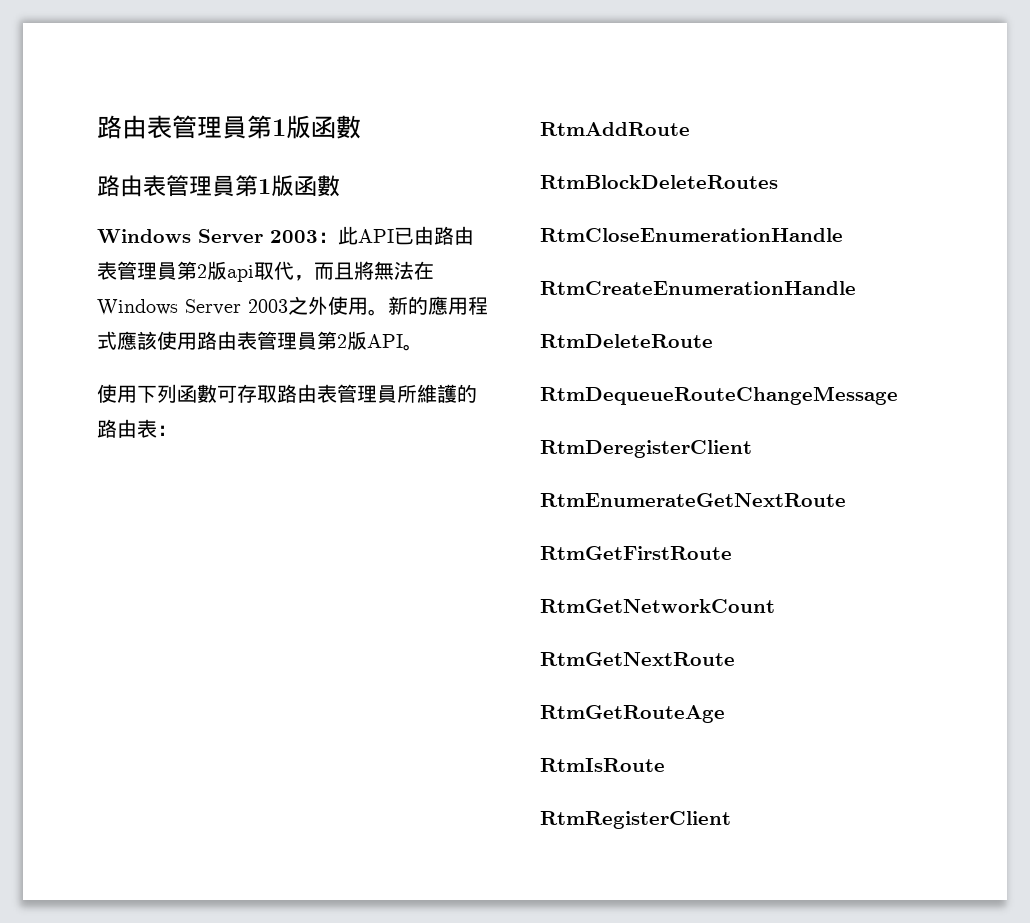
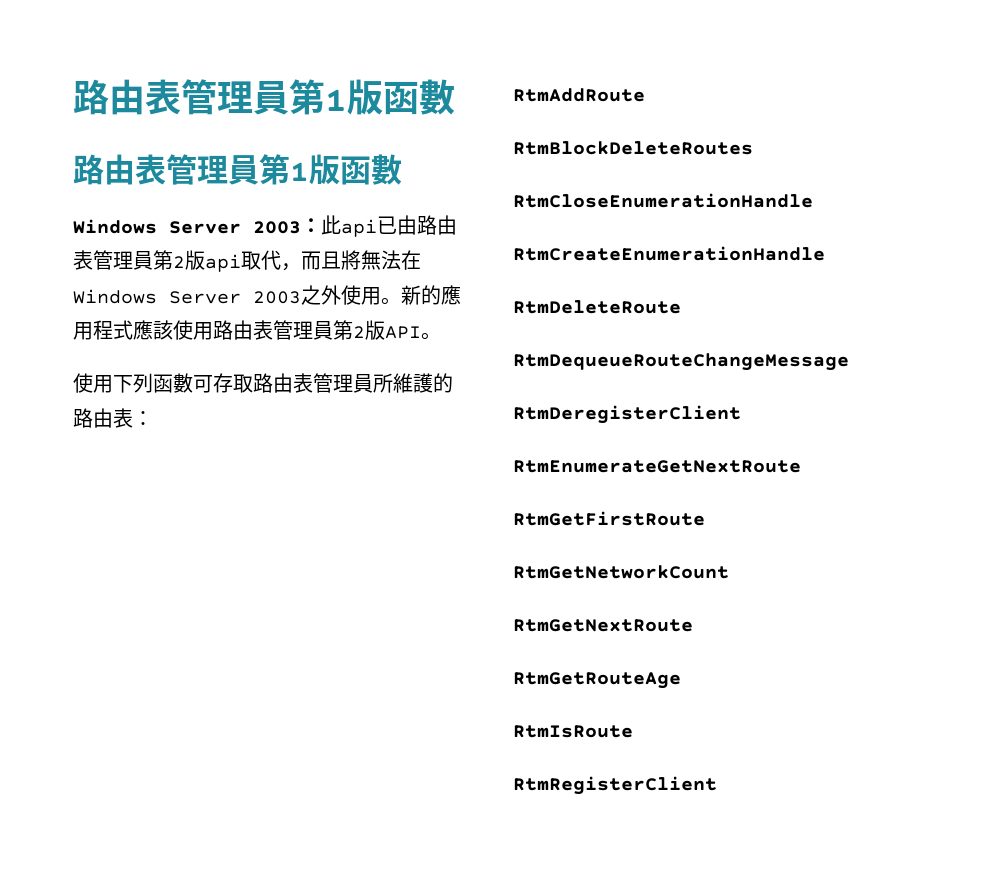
- Windows Server 2003：此API已由路由表管理員第2版api取代，而且將無法在Windows Server 2003之外使用。
+ Windows Server 2003：此api已由路由表管理員第2版api取代，而且將無法在Windows Server 2003之外使用。

